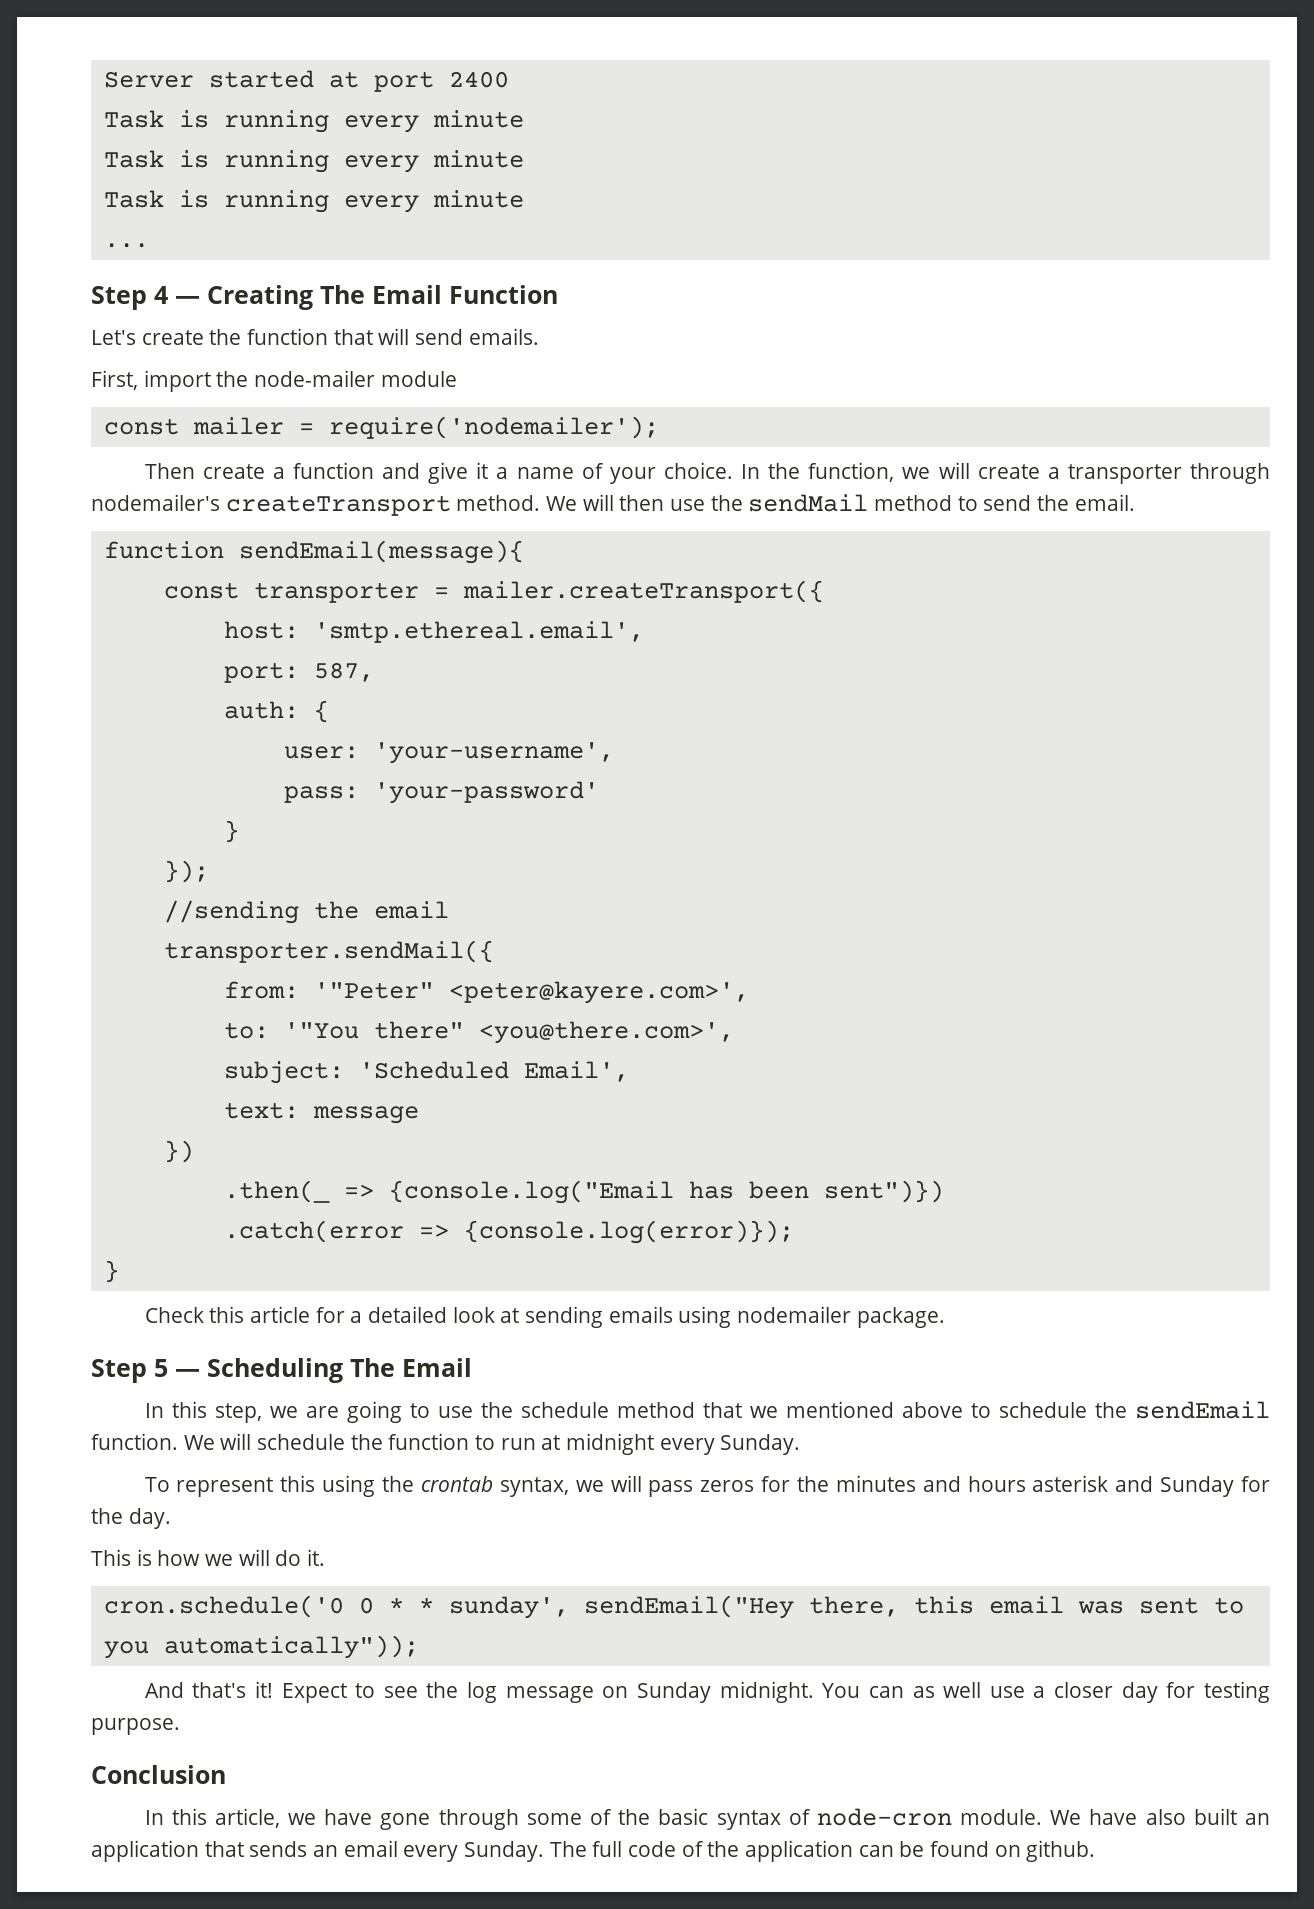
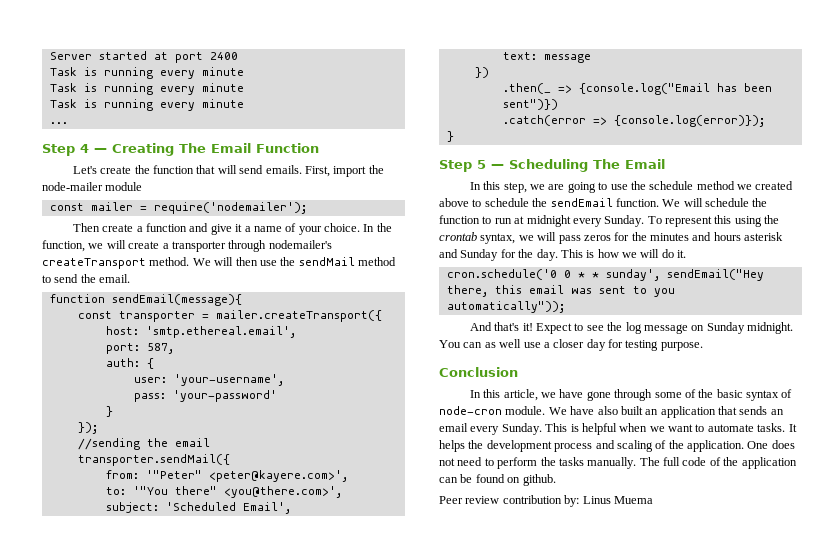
- Let's create the function that will send emails.
- First, import the node-mailer module
+ Let's create the function that will send emails. First, import the node-mailer module
- Check this article for a detailed look at sending emails using nodemailer package.
- In this step, we are going to use the schedule method that we mentioned above to schedule the sendEmail function.
+ In this step, we are going to use the schedule method we created above to schedule the sendEmail function.
- We will schedule the function to run at midnight every Sunday.
- To represent this using the crontab syntax, we will pass zeros for the minutes and hours asterisk and Sunday for the day.
- This is how we will do it.
+ We will schedule the function to run at midnight every Sunday. To represent this using the crontab syntax, we will pass zeros for the minutes and hours asterisk and Sunday for the day. This is how we will do it.
+ This is helpful when we want to automate tasks. It helps the development process and scaling of the application. One does not need to perform the tasks manually.
+ Peer review contribution by: Linus Muema

